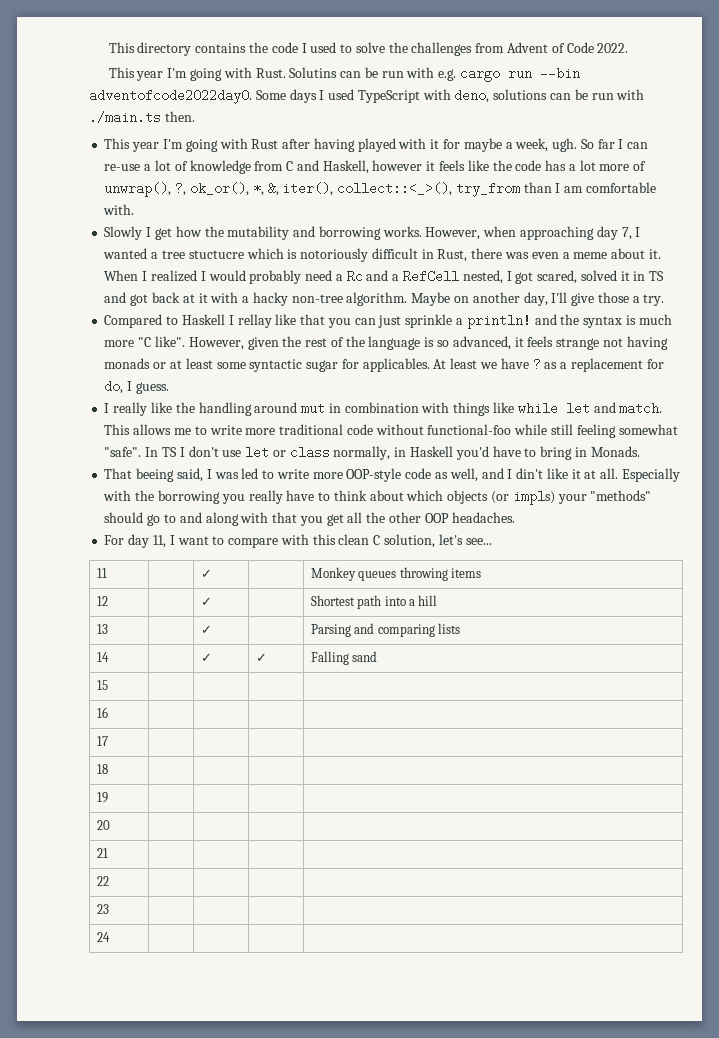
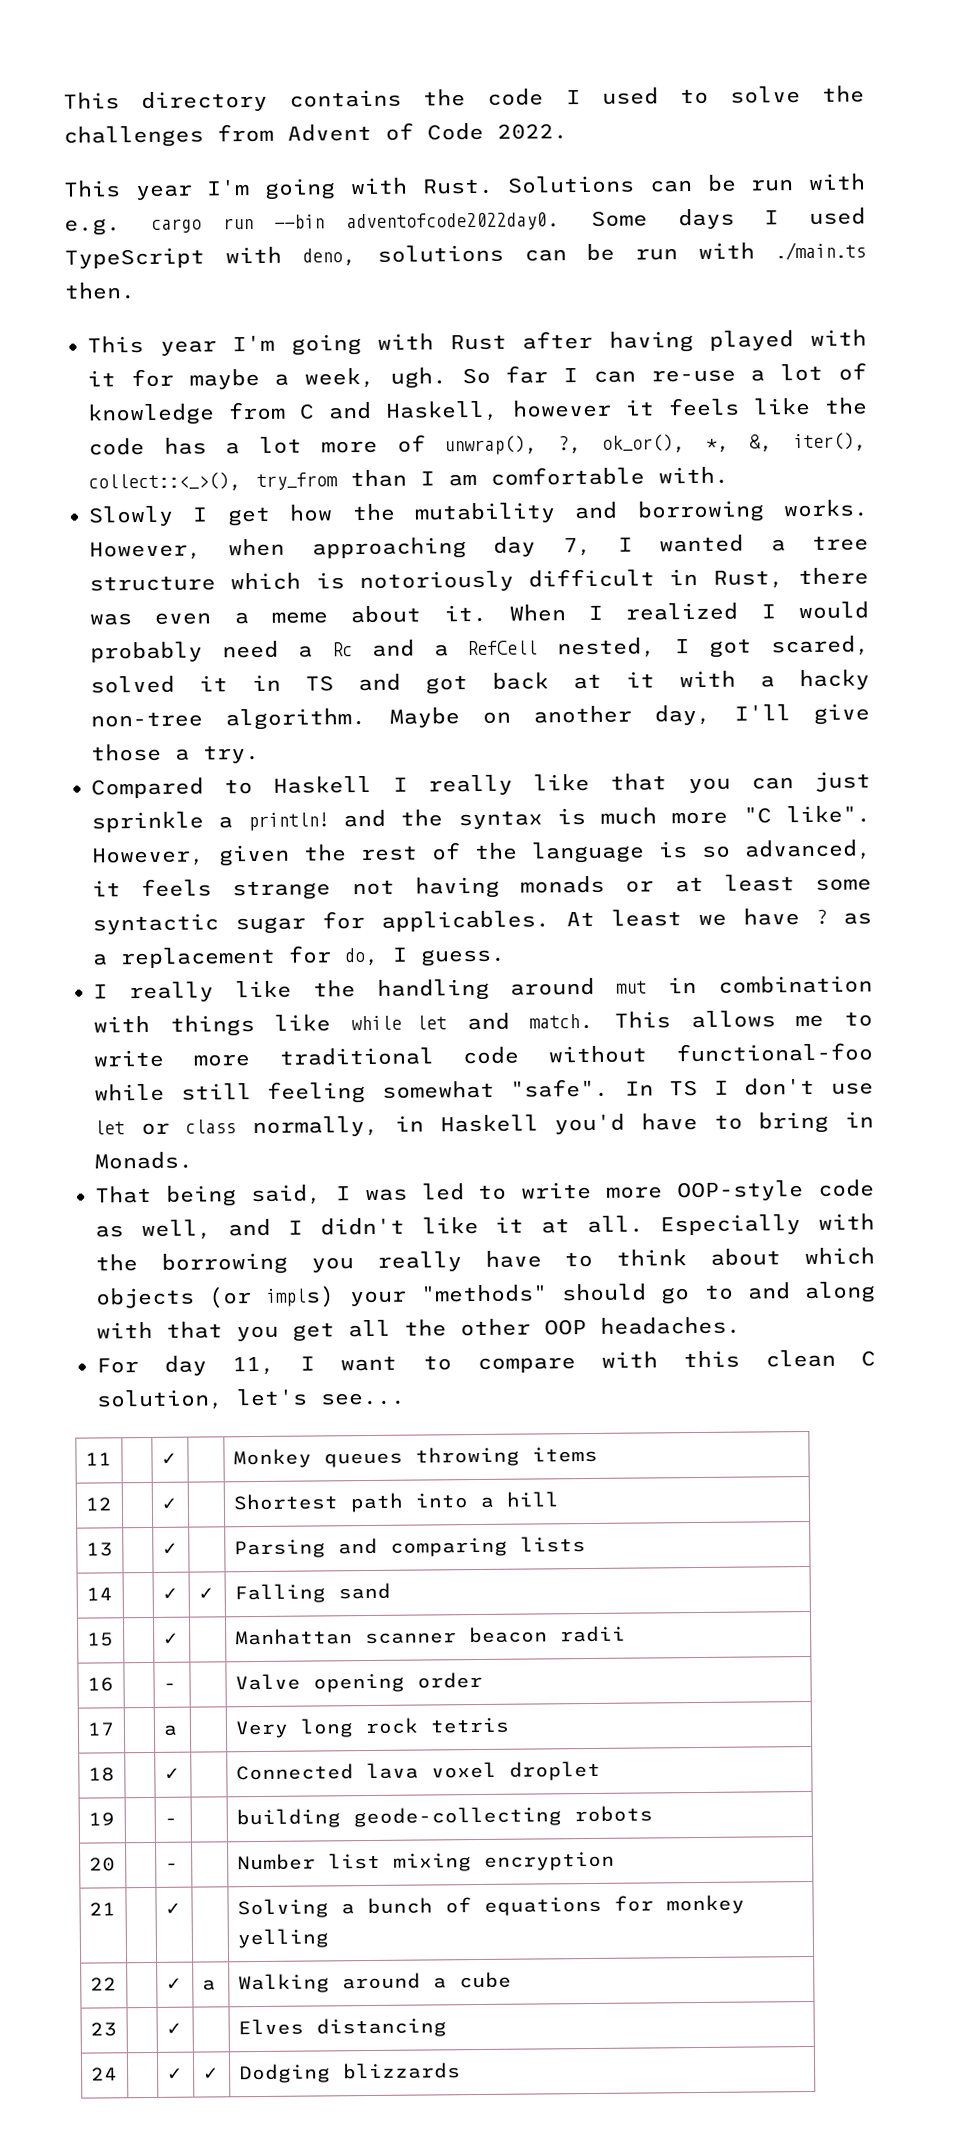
- Solutins can be run with e.g. cargo run --bin adventofcode2022day0.
+ Solutions can be run with e.g. cargo run --bin adventofcode2022day0.
- However, when approaching day 7, I wanted a tree stuctucre which is notoriously difficult in Rust, there was even a meme about it.
+ However, when approaching day 7, I wanted a tree structure which is notoriously difficult in Rust, there was even a meme about it.
- Compared to Haskell I rellay like that you can just sprinkle a println! and the syntax is much more "C like".
+ Compared to Haskell I really like that you can just sprinkle a println! and the syntax is much more "C like".
- That beeing said, I was led to write more OOP-style code as well, and I din't like it at all.
+ That being said, I was led to write more OOP-style code as well, and I didn't like it at all.
- 15 | | | |
- 16 | | | |
- 17 | | | |
- 18 | | | |
- 19 | | | |
- 20 | | | |
- 21 | | | |
- 22 | | | |
- 23 | | | |
- 24 | | | |
+ 15 | | ✓ | | Manhattan scanner beacon radii
+ 16 | | - | | Valve opening order
+ 17 | | a | | Very long rock tetris
+ 18 | | ✓ | | Connected lava voxel droplet
+ 19 | | - | | building geode-collecting robots
+ 20 | | - | | Number list mixing encryption
+ 21 | | ✓ | | Solving a bunch of equations for monkey yelling
+ 22 | | ✓ | a | Walking around a cube
+ 23 | | ✓ | | Elves distancing
+ 24 | | ✓ | ✓ | Dodging blizzards

